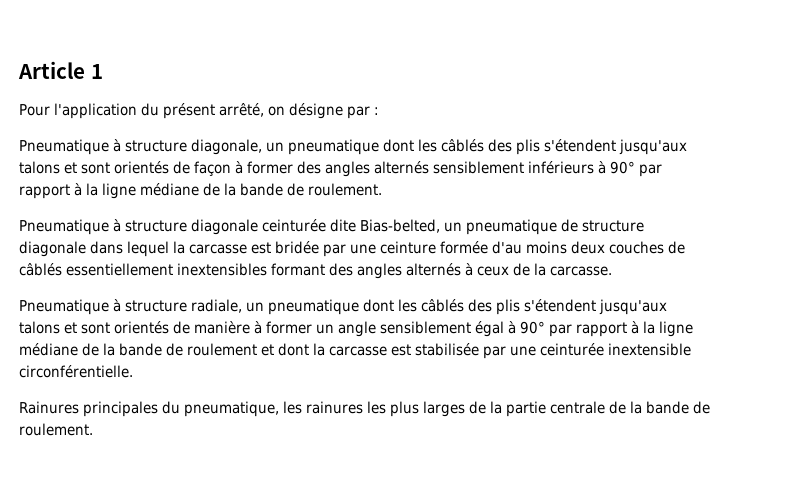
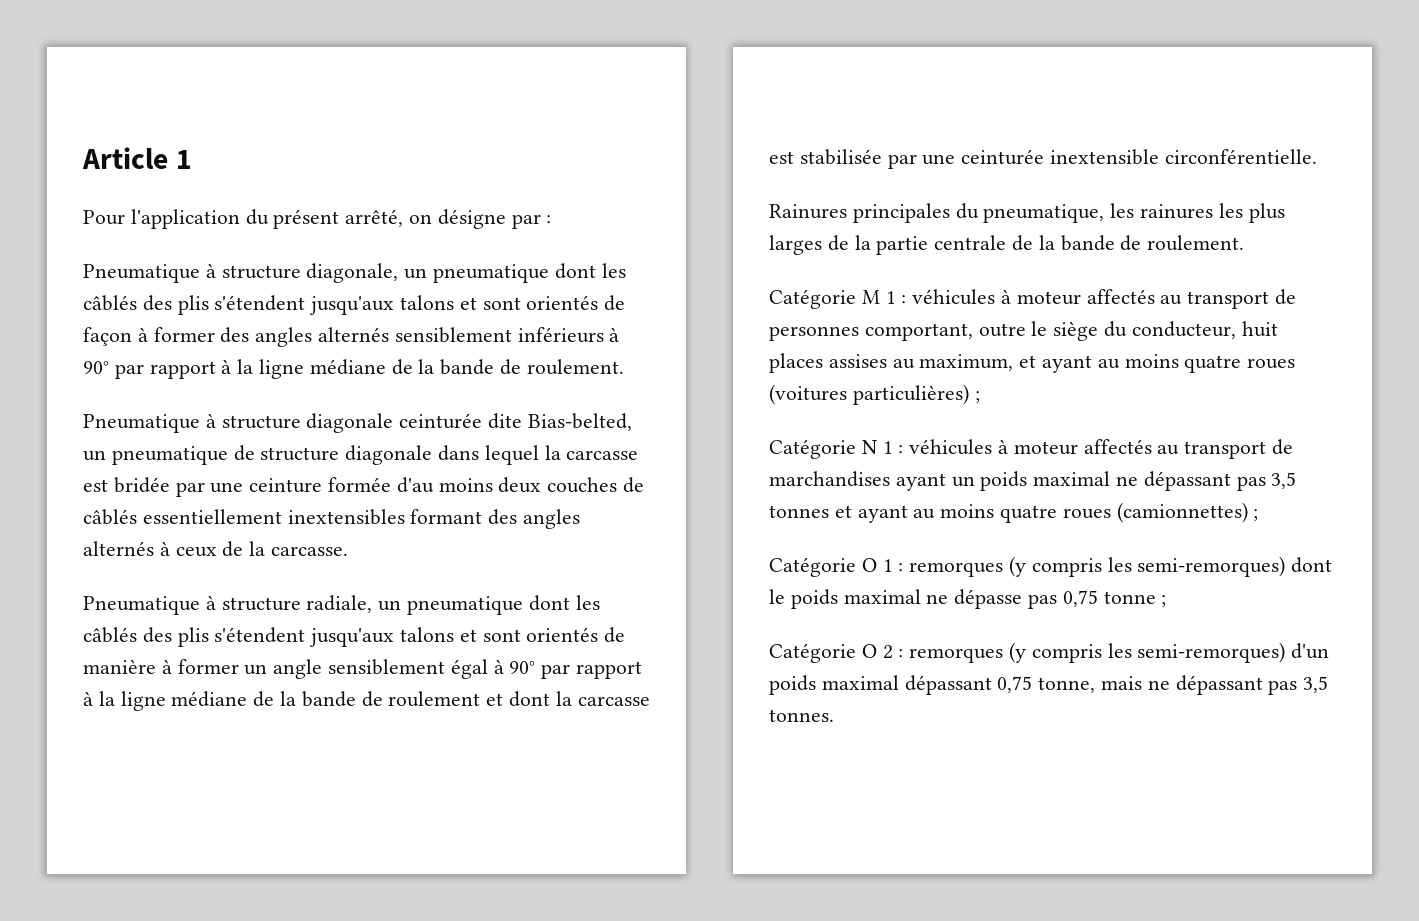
+ Catégorie M 1 : véhicules à moteur affectés au transport de personnes comportant, outre le siège du conducteur, huit places assises au maximum, et ayant au moins quatre roues (voitures particulières) ;
+ Catégorie N 1 : véhicules à moteur affectés au transport de marchandises ayant un poids maximal ne dépassant pas 3,5 tonnes et ayant au moins quatre roues (camionnettes) ;
+ Catégorie O 1 : remorques (y compris les semi-remorques) dont le poids maximal ne dépasse pas 0,75 tonne ;
+ Catégorie O 2 : remorques (y compris les semi-remorques) d'un poids maximal dépassant 0,75 tonne, mais ne dépassant pas 3,5 tonnes.

